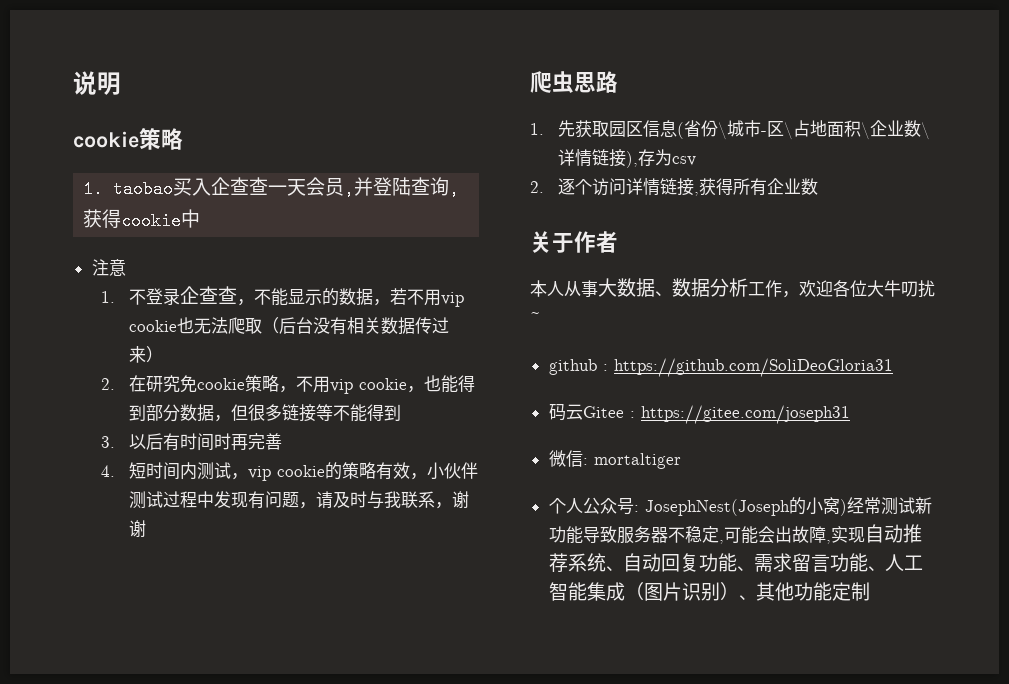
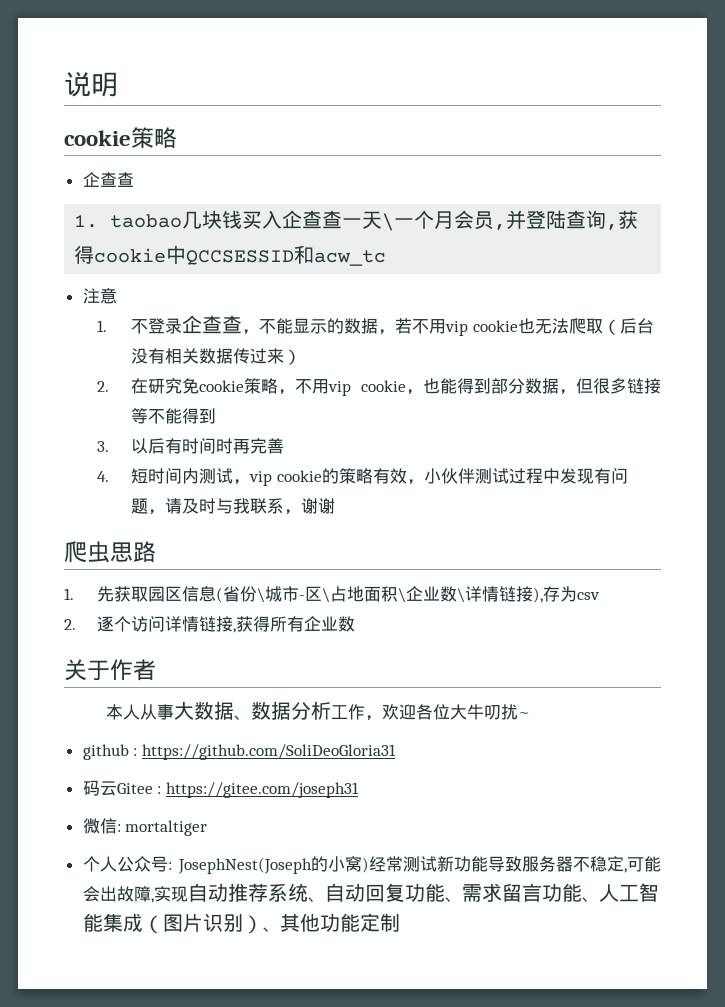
  说明
  cookie策略
+ 企查查
- 1. taobao买入企查查一天会员,并登陆查询,获得cookie中
+ 1. taobao几块钱买入企查查一天\一个月会员,并登陆查询,获得cookie中QCCSESSID和acw_tc

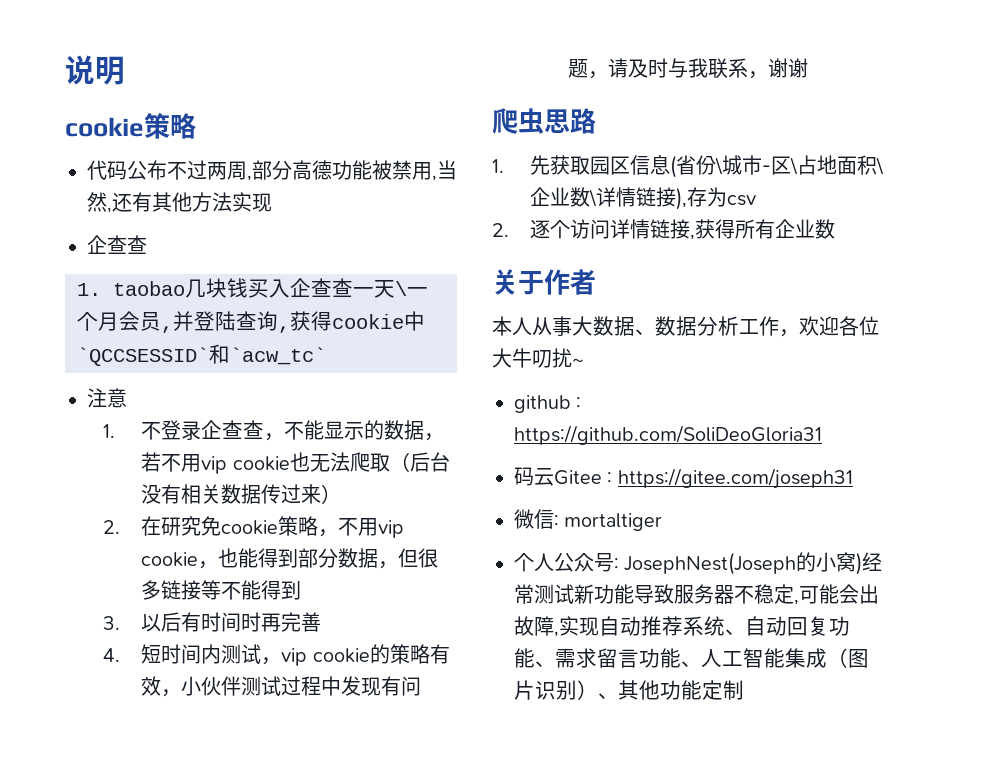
+ 代码公布不过两周,部分高德功能被禁用,当然,还有其他方法实现
- 1. taobao几块钱买入企查查一天\一个月会员,并登陆查询,获得cookie中QCCSESSID和acw_tc
+ 1. taobao几块钱买入企查查一天\一个月会员,并登陆查询,获得cookie中`QCCSESSID`和`acw_tc`

